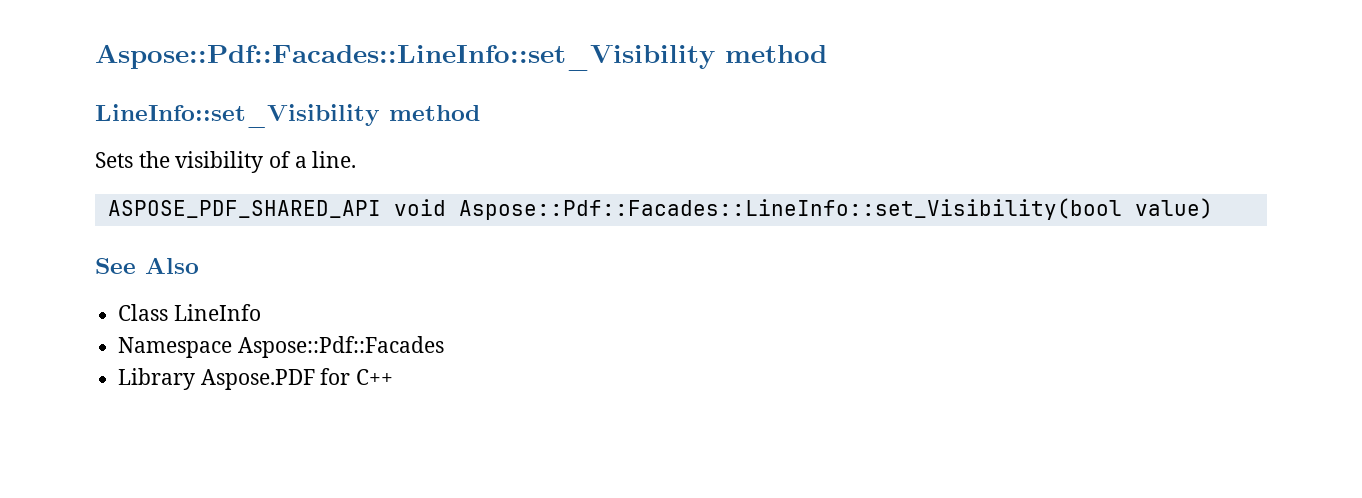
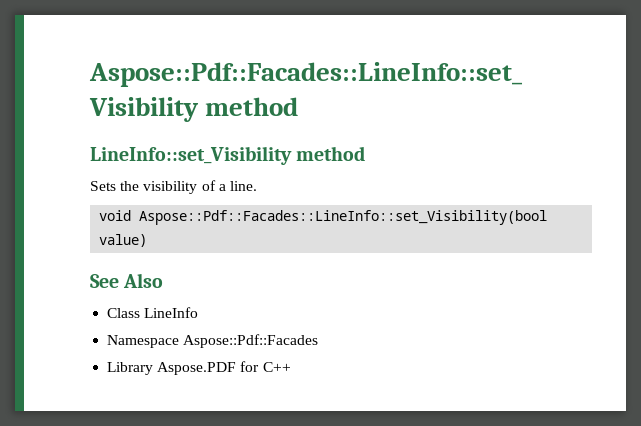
- ASPOSE_PDF_SHARED_API void Aspose::Pdf::Facades::LineInfo::set_Visibility(bool value)
+ void Aspose::Pdf::Facades::LineInfo::set_Visibility(bool value)

